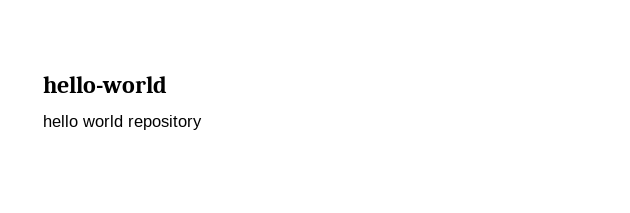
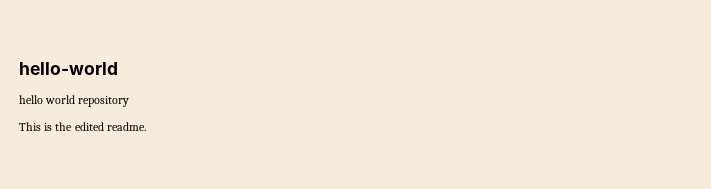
+ This is the edited readme.

